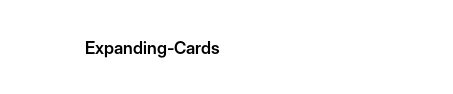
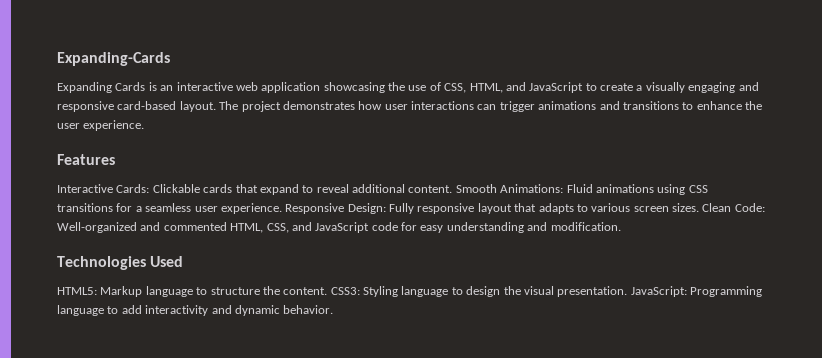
+ Expanding Cards is an interactive web application showcasing the use of CSS, HTML, and JavaScript to create a visually engaging and responsive card-based layout. The project demonstrates how user interactions can trigger animations and transitions to enhance the user experience.
+ Features
+ Interactive Cards: Clickable cards that expand to reveal additional content. Smooth Animations: Fluid animations using CSS transitions for a seamless user experience. Responsive Design: Fully responsive layout that adapts to various screen sizes. Clean Code: Well-organized and commented HTML, CSS, and JavaScript code for easy understanding and modification.
+ Technologies Used
+ HTML5: Markup language to structure the content. CSS3: Styling language to design the visual presentation. JavaScript: Programming language to add interactivity and dynamic behavior.

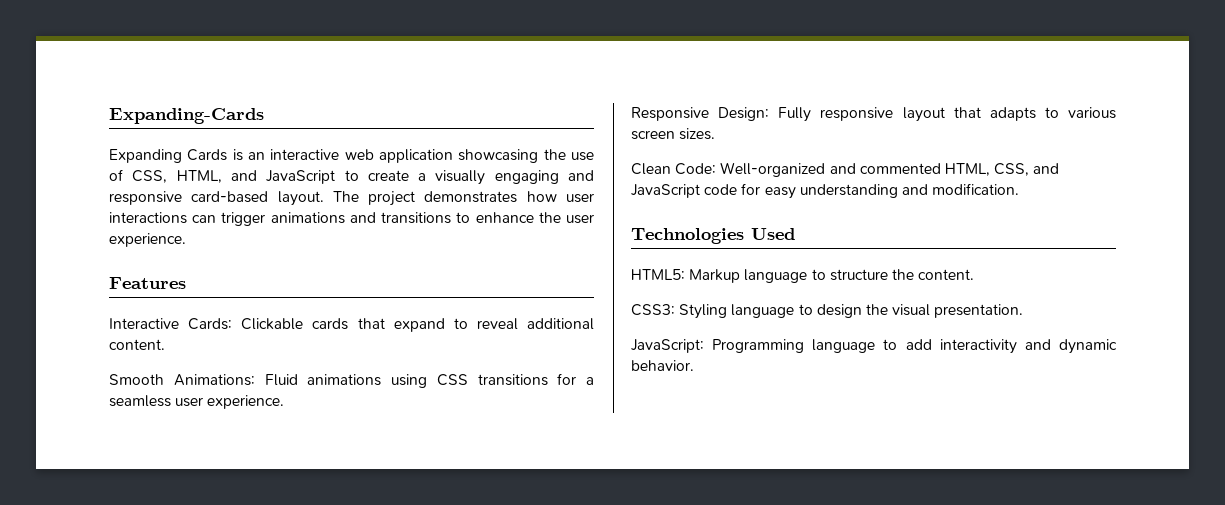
- Interactive Cards: Clickable cards that expand to reveal additional content. Smooth Animations: Fluid animations using CSS transitions for a seamless user experience. Responsive Design: Fully responsive layout that adapts to various screen sizes. Clean Code: Well-organized and commented HTML, CSS, and JavaScript code for easy understanding and modification.
+ Interactive Cards: Clickable cards that expand to reveal additional content.
+ Smooth Animations: Fluid animations using CSS transitions for a seamless user experience.
+ Responsive Design: Fully responsive layout that adapts to various screen sizes.
+ Clean Code: Well-organized and commented HTML, CSS, and JavaScript code for easy understanding and modification.
- HTML5: Markup language to structure the content. CSS3: Styling language to design the visual presentation. JavaScript: Programming language to add interactivity and dynamic behavior.
+ HTML5: Markup language to structure the content.
+ CSS3: Styling language to design the visual presentation.
+ JavaScript: Programming language to add interactivity and dynamic behavior.

